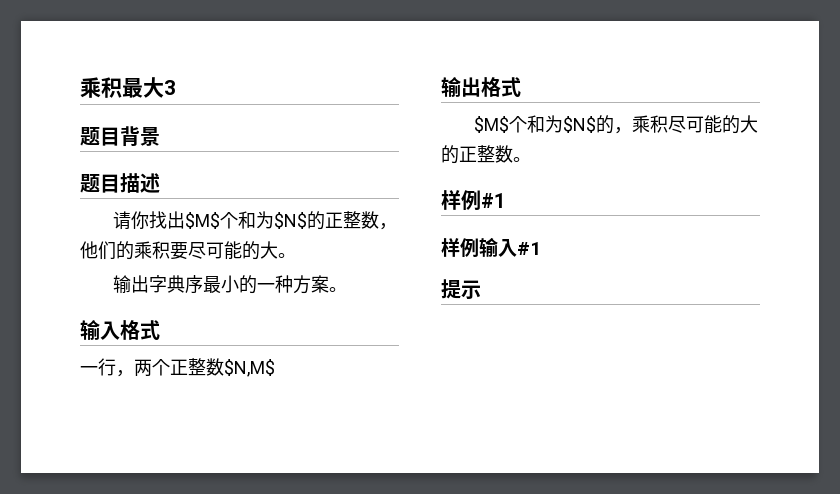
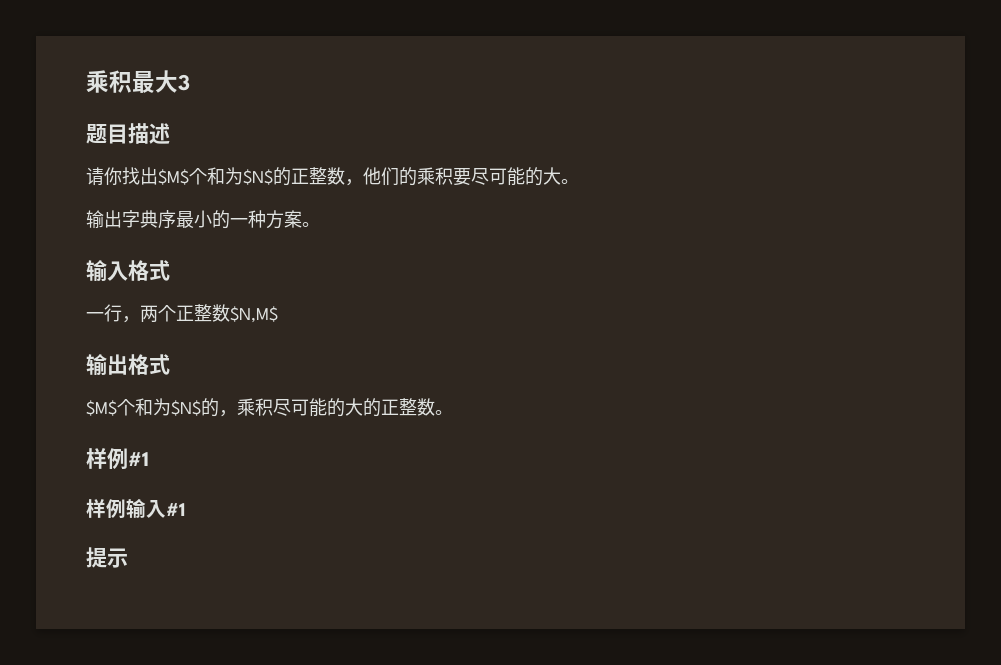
- 题目背景

